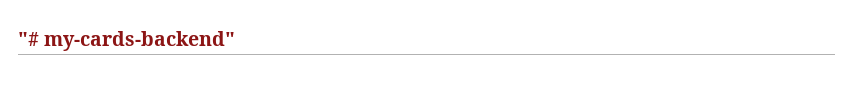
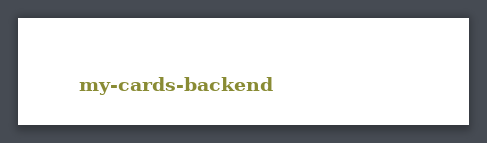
- "# my-cards-backend"
+ my-cards-backend

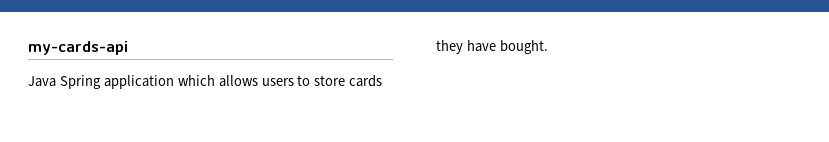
- my-cards-backend
+ my-cards-api
+ Java Spring application which allows users to store cards they have bought.

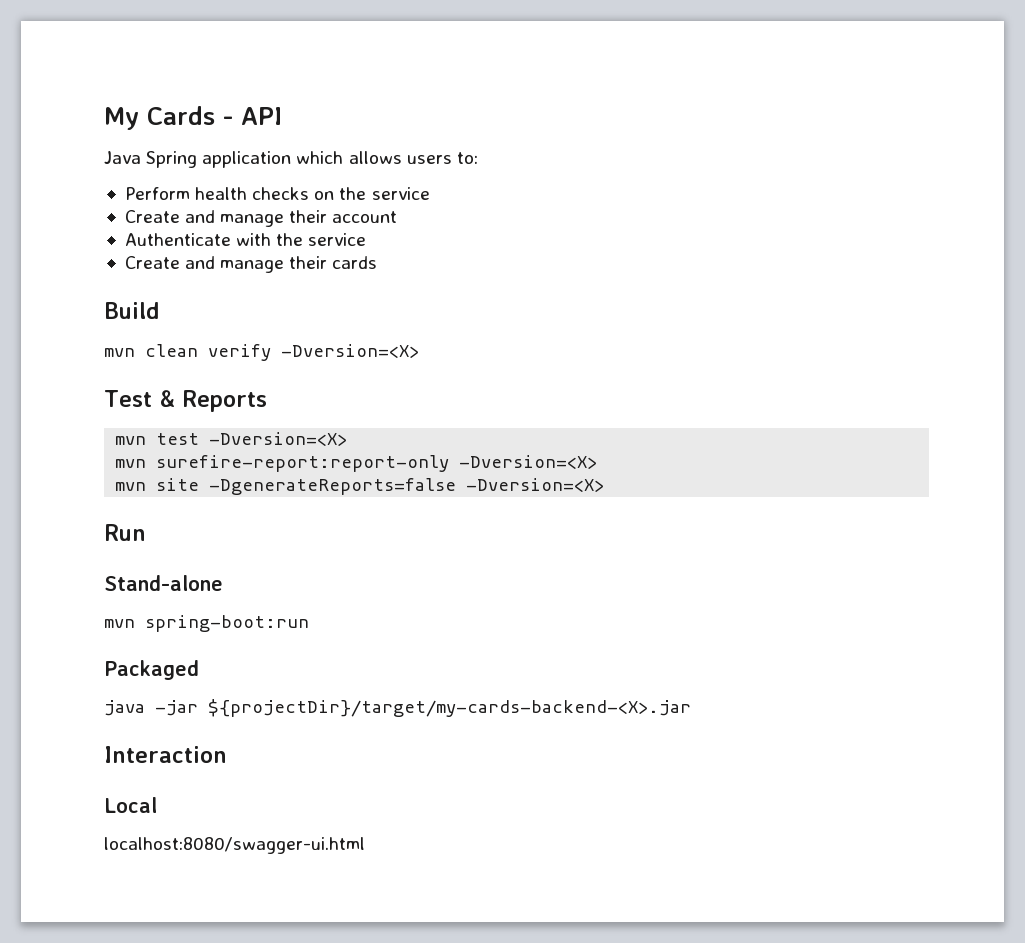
- my-cards-api
+ My Cards - API
- Java Spring application which allows users to store cards they have bought.
+ Java Spring application which allows users to:
+ Perform health checks on the service
+ Create and manage their account
+ Authenticate with the service
+ Create and manage their cards
+ Build
+ mvn clean verify -Dversion=<X>
+ Test & Reports
+ mvn test -Dversion=<X>
+ mvn surefire-report:report-only -Dversion=<X>
+ mvn site -DgenerateReports=false -Dversion=<X>
+ Run
+ Stand-alone
+ mvn spring-boot:run
+ Packaged
+ java -jar ${projectDir}/target/my-cards-backend-<X>.jar
+ Interaction
+ Local
+ localhost:8080/swagger-ui.html

